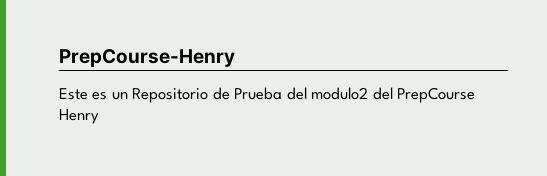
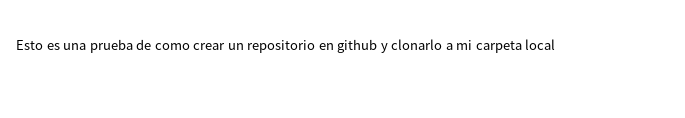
- PrepCourse-Henry
- Este es un Repositorio de Prueba del modulo2 del PrepCourse Henry
+ Esto es una prueba de como crear un repositorio en github y clonarlo a mi carpeta local

